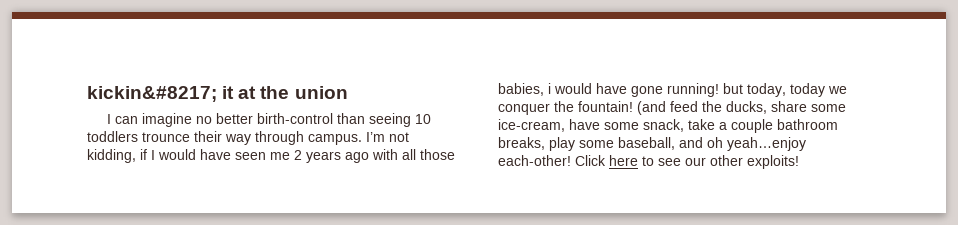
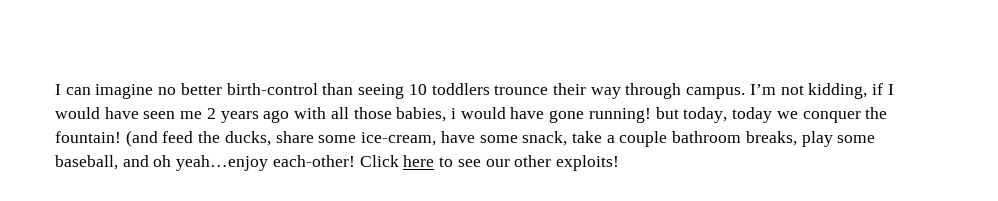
- kickin&#8217; it at the union

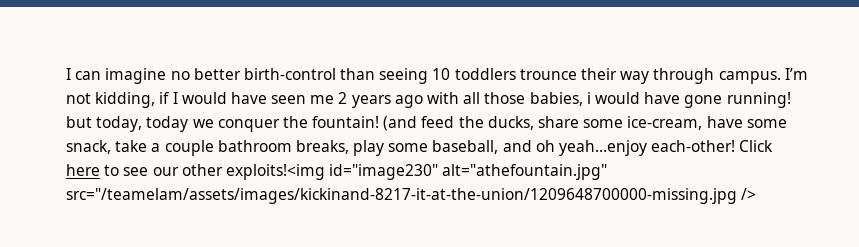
- Click here to see our other exploits!
+ Click here to see our other exploits!<img id="image230" alt="athefountain.jpg" src="/teamelam/assets/images/kickinand-8217-it-at-the-union/1209648700000-missing.jpg />

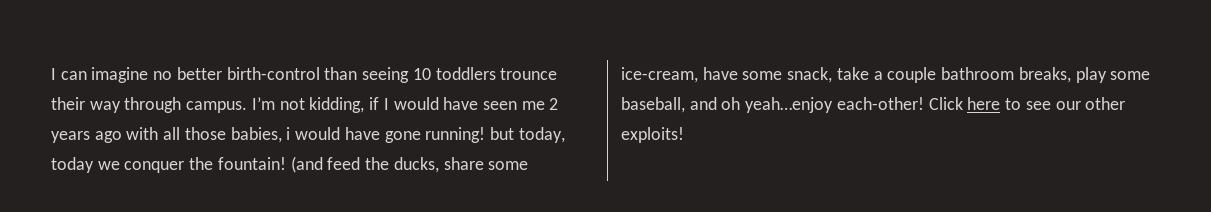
- Click here to see our other exploits!<img id="image230" alt="athefountain.jpg" src="/teamelam/assets/images/kickinand-8217-it-at-the-union/1209648700000-missing.jpg />
+ Click here to see our other exploits!

